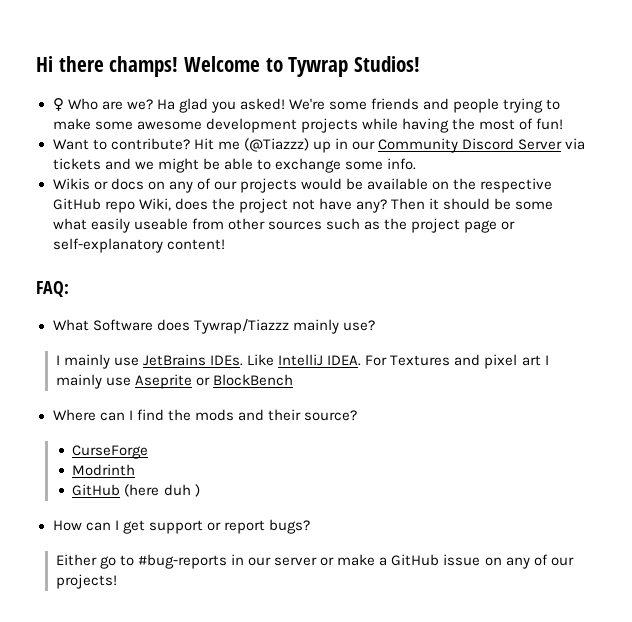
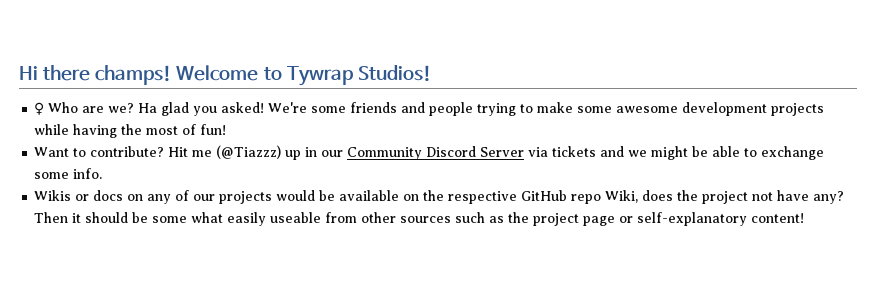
- FAQ:
- What Software does Tywrap/Tiazzz mainly use?
- I mainly use JetBrains IDEs. Like IntelliJ IDEA. For Textures and pixel art I mainly use Aseprite or BlockBench
- Where can I find the mods and their source?
- CurseForge
- Modrinth
- GitHub (here duh )
- How can I get support or report bugs?
- Either go to #bug-reports in our server or make a GitHub issue on any of our projects!

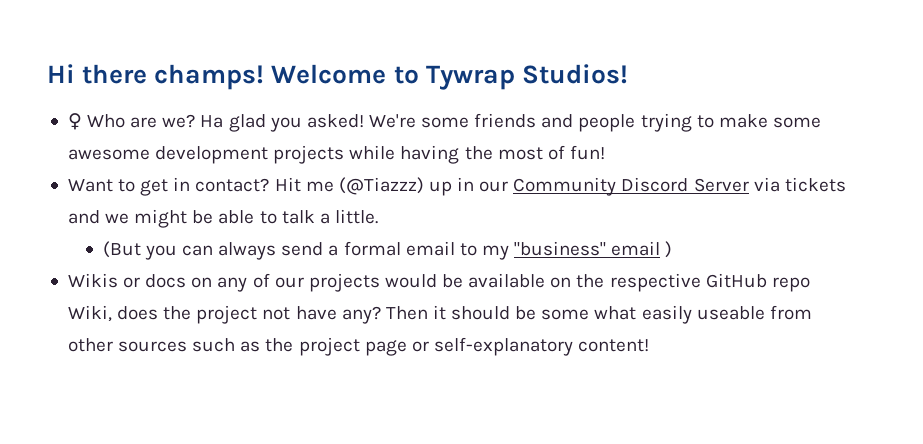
- Want to contribute?
+ Want to get in contact?
- Hit me (@Tiazzz) up in our Community Discord Server via tickets and we might be able to exchange some info.
+ Hit me (@Tiazzz) up in our Community Discord Server via tickets and we might be able to talk a little.
+ (But you can always send a formal email to my "business" email )

